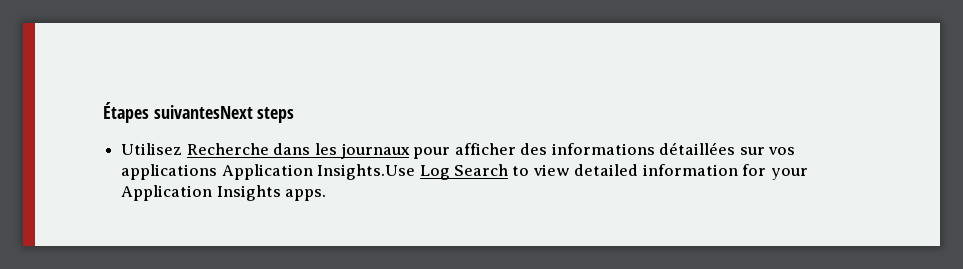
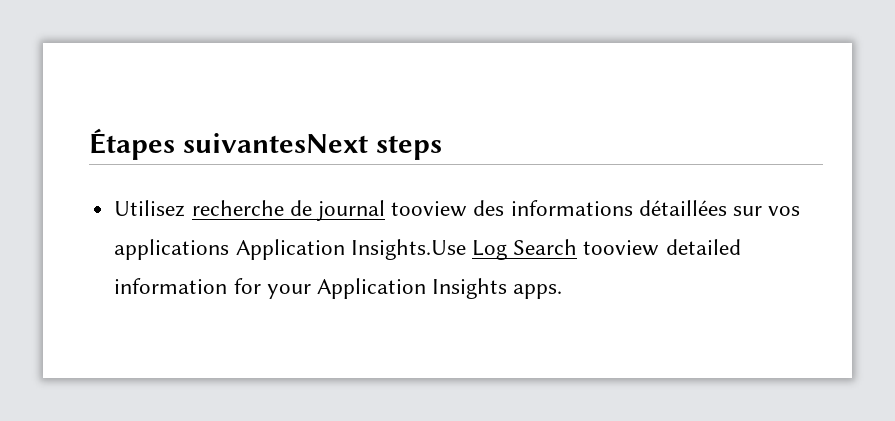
- Utilisez Recherche dans les journaux pour afficher des informations détaillées sur vos applications Application Insights.Use Log Search to view detailed information for your Application Insights apps.
+ Utilisez recherche de journal tooview des informations détaillées sur vos applications Application Insights.Use Log Search tooview detailed information for your Application Insights apps.

